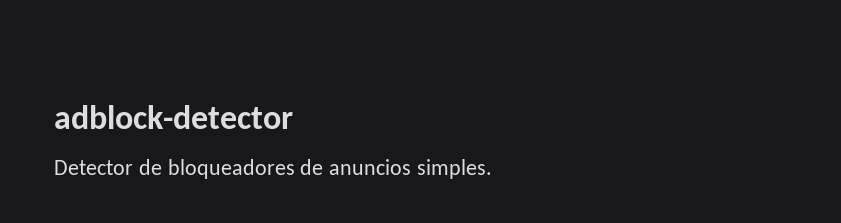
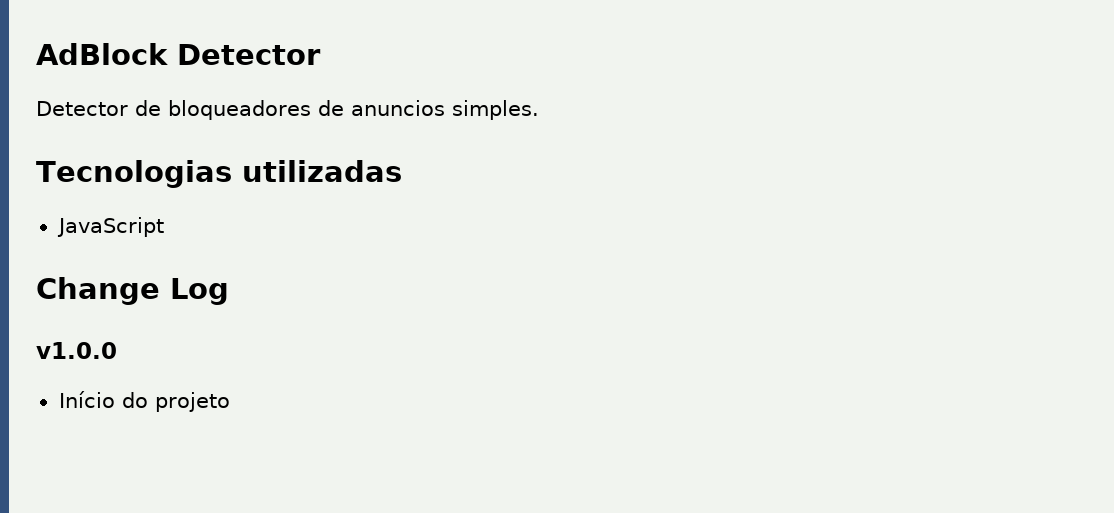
- adblock-detector
+ AdBlock Detector
+ Tecnologias utilizadas
+ JavaScript
+ Change Log
+ v1.0.0
+ Início do projeto

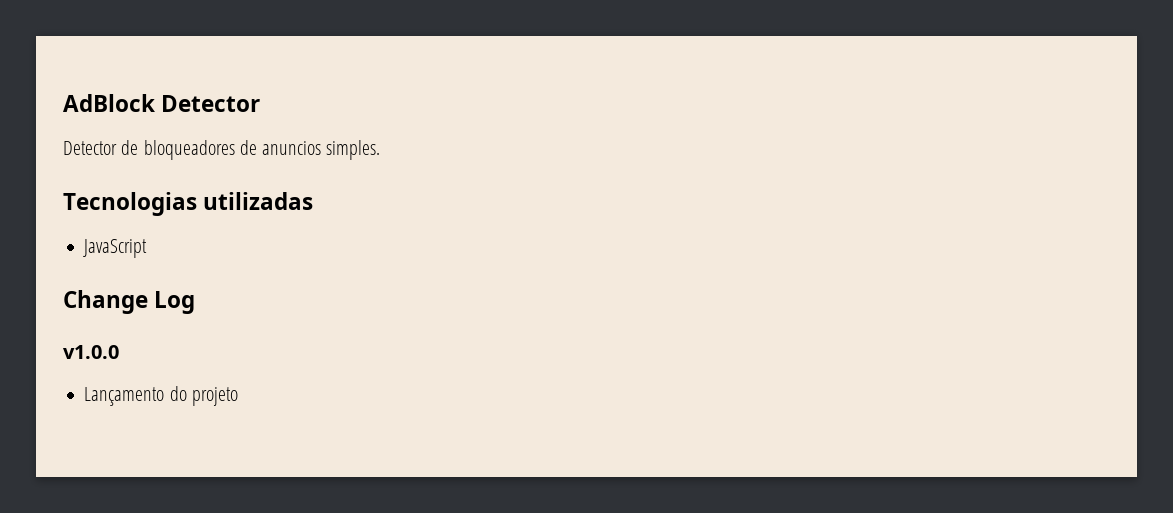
- Início do projeto
+ Lançamento do projeto

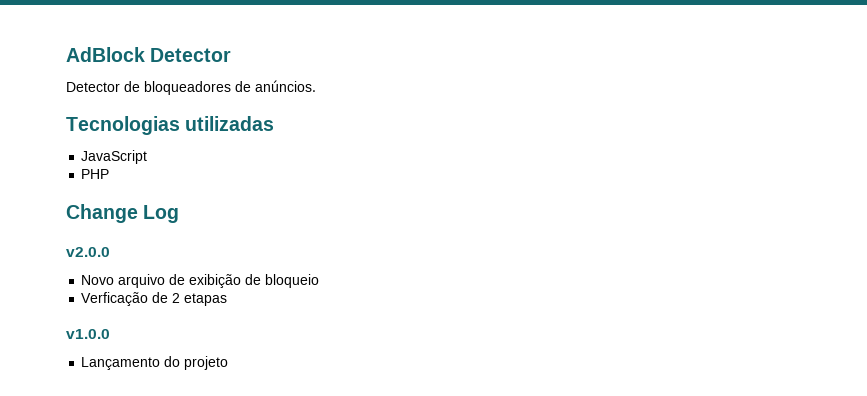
- Detector de bloqueadores de anuncios simples.
+ Detector de bloqueadores de anúncios.
+ PHP
+ v2.0.0
+ Novo arquivo de exibição de bloqueio
+ Verficação de 2 etapas

